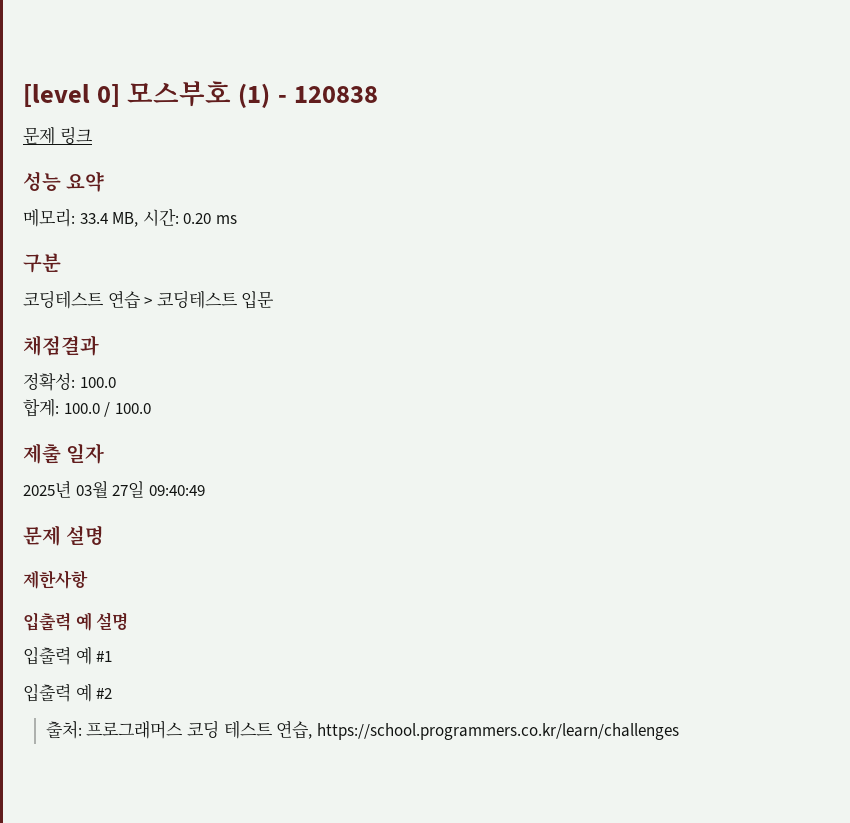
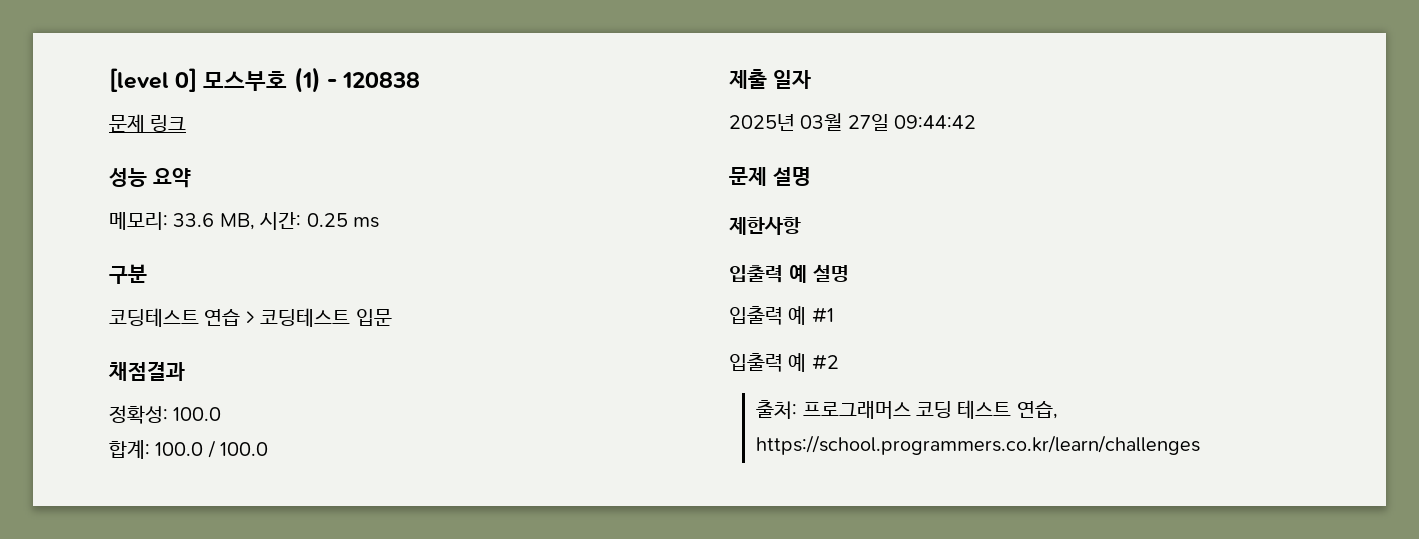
- 메모리: 33.4 MB, 시간: 0.20 ms
+ 메모리: 33.6 MB, 시간: 0.25 ms
- 2025년 03월 27일 09:40:49
+ 2025년 03월 27일 09:44:42

